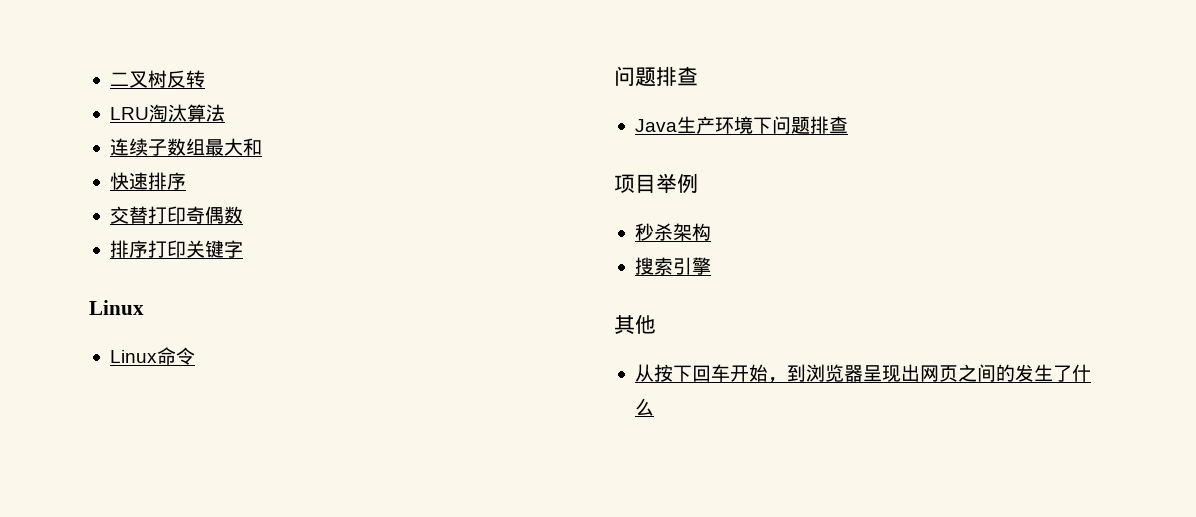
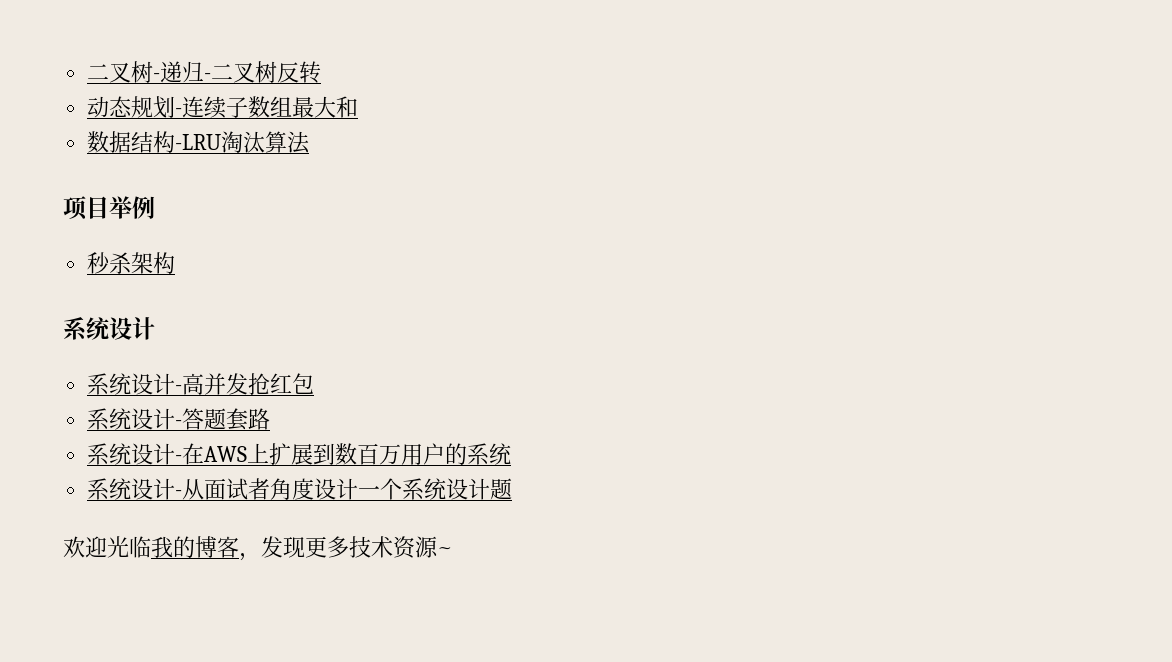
- 二叉树反转
- LRU淘汰算法
- 连续子数组最大和
- 快速排序
- 交替打印奇偶数
- 排序打印关键字
- Linux
- Linux命令
- 问题排查
- Java生产环境下问题排查
+ 二叉树-递归-二叉树反转
+ 动态规划-连续子数组最大和
+ 数据结构-LRU淘汰算法
  项目举例
  秒杀架构
- 搜索引擎
- 其他
- 从按下回车开始，到浏览器呈现出网页之间的发生了什么
+ 系统设计
+ 系统设计-高并发抢红包
+ 系统设计-答题套路
+ 系统设计-在AWS上扩展到数百万用户的系统
+ 系统设计-从面试者角度设计一个系统设计题
+ 欢迎光临我的博客，发现更多技术资源~

